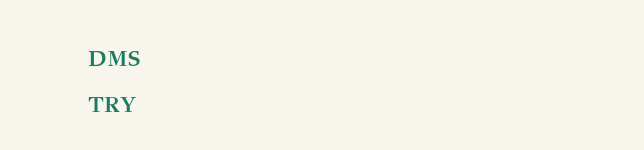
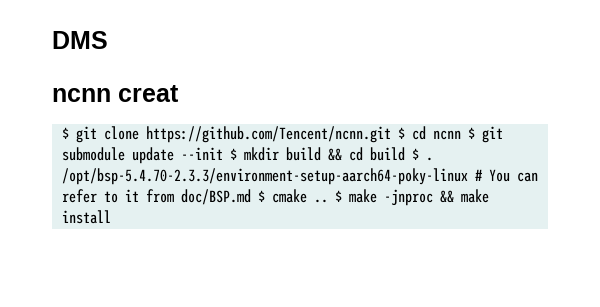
- TRY
+ ncnn creat
+ $ git clone https://github.com/Tencent/ncnn.git $ cd ncnn $ git submodule update --init $ mkdir build && cd build $ . /opt/bsp-5.4.70-2.3.3/environment-setup-aarch64-poky-linux # You can refer to it from doc/BSP.md $ cmake .. $ make -jnproc && make install

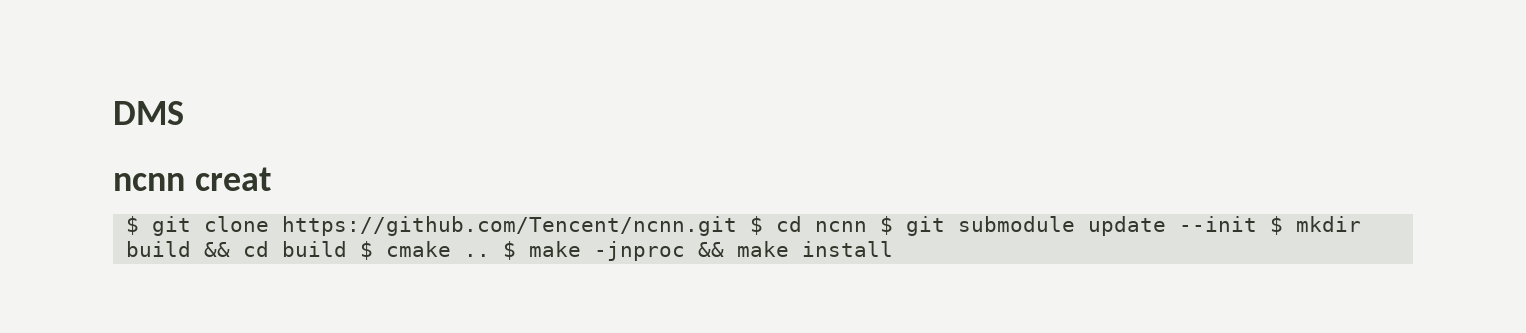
- $ git clone https://github.com/Tencent/ncnn.git $ cd ncnn $ git submodule update --init $ mkdir build && cd build $ . /opt/bsp-5.4.70-2.3.3/environment-setup-aarch64-poky-linux # You can refer to it from doc/BSP.md $ cmake ..
+ $ git clone https://github.com/Tencent/ncnn.git $ cd ncnn $ git submodule update --init $ mkdir build && cd build $ cmake ..

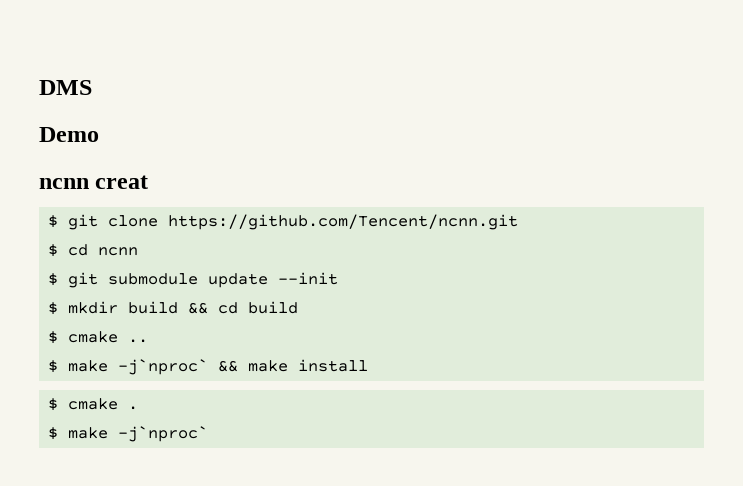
+ Demo
- $ git clone https://github.com/Tencent/ncnn.git $ cd ncnn $ git submodule update --init $ mkdir build && cd build $ cmake .. $ make -jnproc && make install
+ $ git clone https://github.com/Tencent/ncnn.git
+ $ cd ncnn
+ $ git submodule update --init
+ $ mkdir build && cd build
+ $ cmake ..
+ $ make -j`nproc` && make install
+ $ cmake .
+ $ make -j`nproc`

